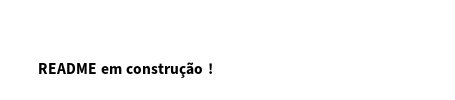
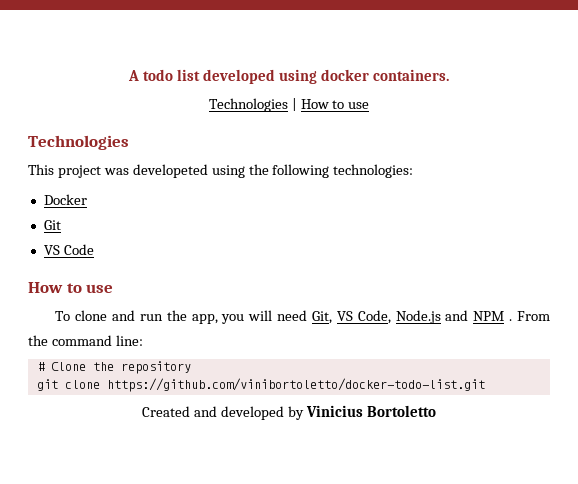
- README em construção !
+ A todo list developed using docker containers.
+ Technologies | How to use
+ Technologies
+ This project was developeted using the following technologies:
+ Docker
+ Git
+ VS Code
+ How to use
+ To clone and run the app, you will need Git, VS Code, Node.js and NPM . From the command line:
+ # Clone the repository
+ git clone https://github.com/vinibortoletto/docker-todo-list.git
+ Created and developed by Vinicius Bortoletto

